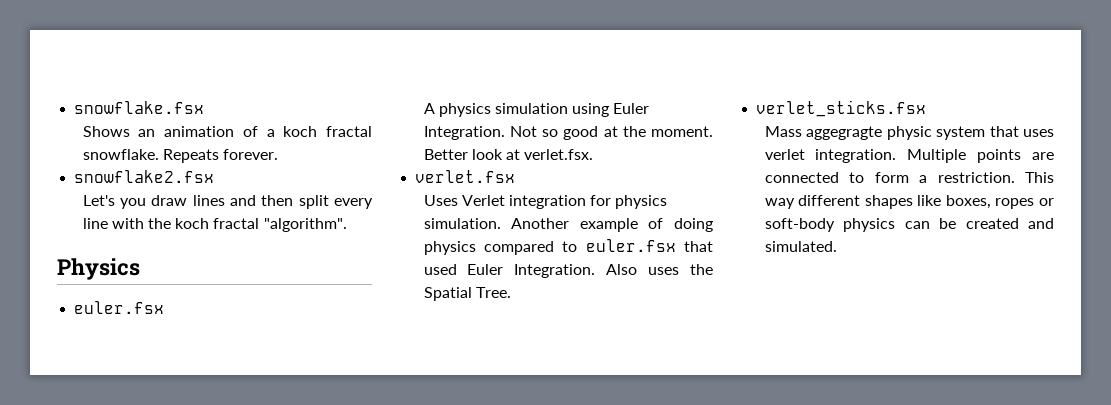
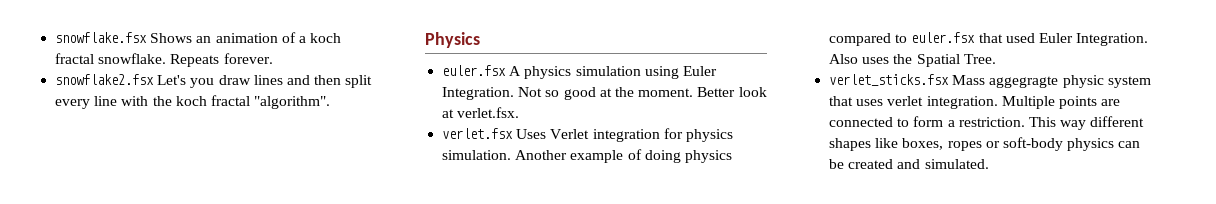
- snowflake.fsx
- Shows an animation of a koch fractal snowflake.
+ snowflake.fsx Shows an animation of a koch fractal snowflake.
- snowflake2.fsx
- Let's you draw lines and then split every line with the koch fractal "algorithm".
+ snowflake2.fsx Let's you draw lines and then split every line with the koch fractal "algorithm".
  Physics
- euler.fsx
- A physics simulation using Euler Integration.
+ euler.fsx A physics simulation using Euler Integration.
- verlet.fsx
- Uses Verlet integration for physics simulation.
+ verlet.fsx Uses Verlet integration for physics simulation.
- verlet_sticks.fsx
- Mass aggegragte physic system that uses verlet integration.
+ verlet_sticks.fsx Mass aggegragte physic system that uses verlet integration.

